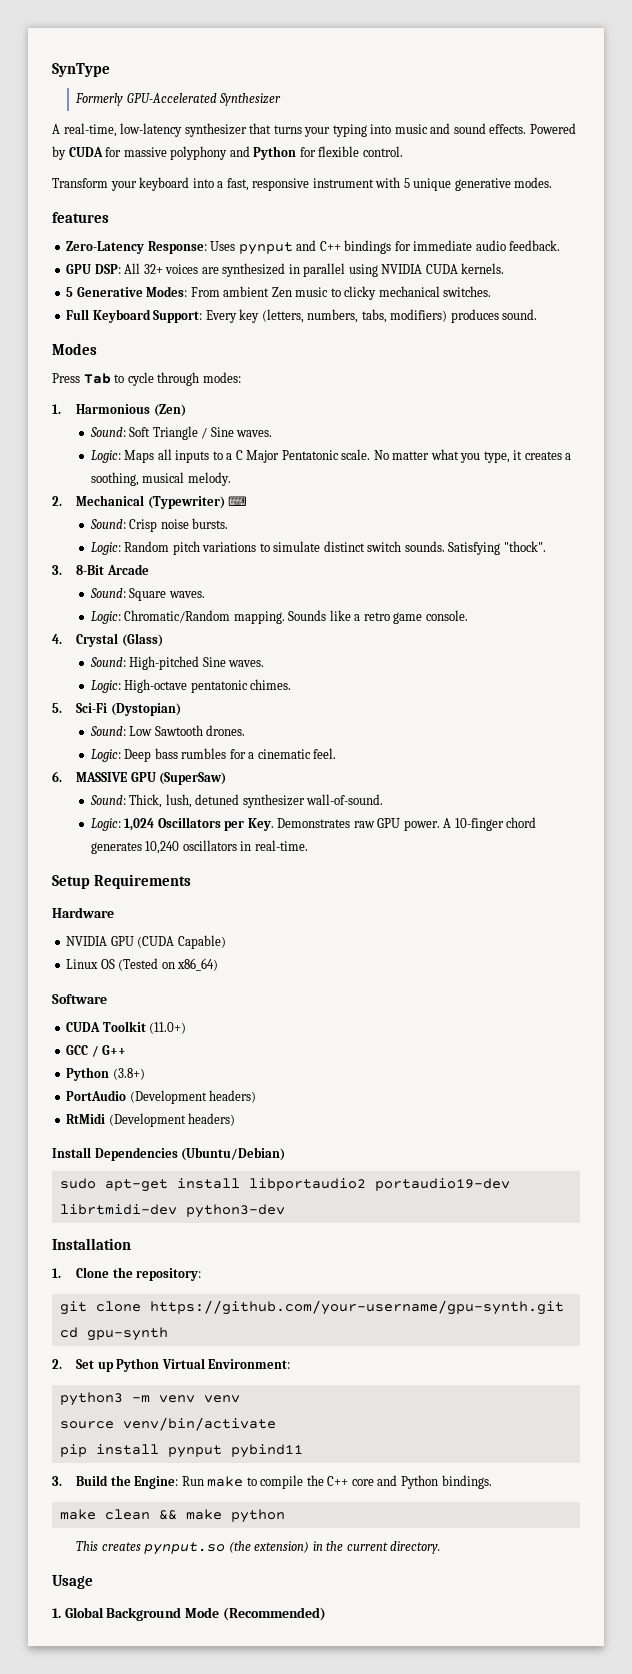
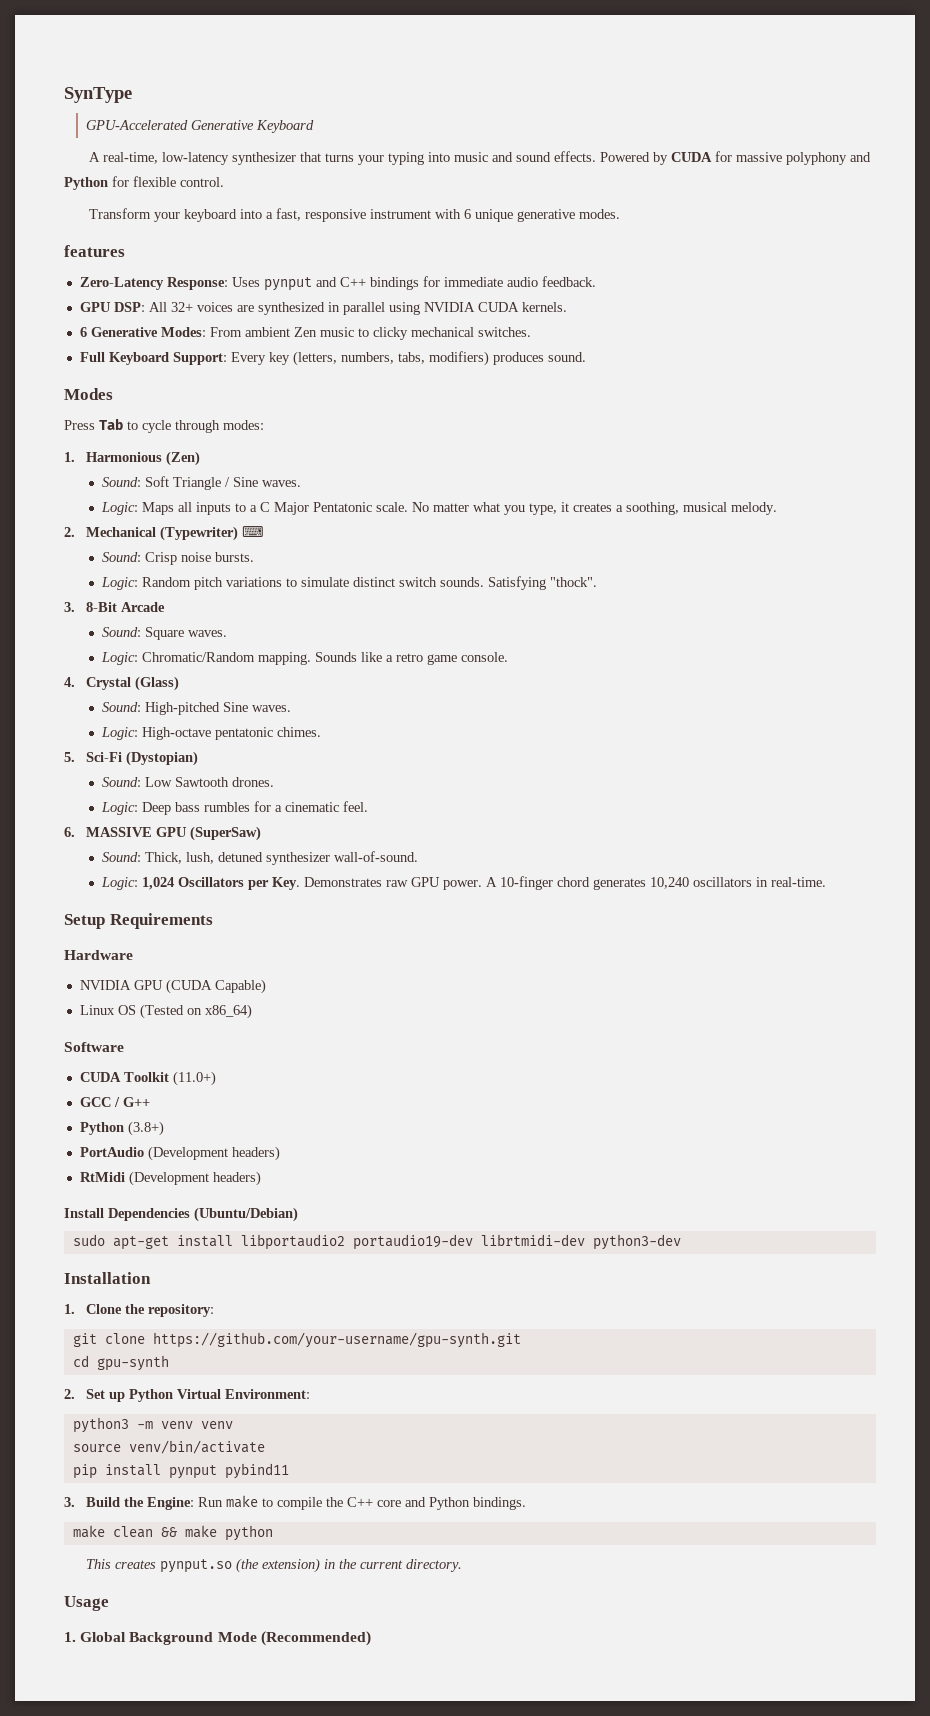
- Formerly GPU-Accelerated Synthesizer
+ GPU-Accelerated Generative Keyboard
- Transform your keyboard into a fast, responsive instrument with 5 unique generative modes.
+ Transform your keyboard into a fast, responsive instrument with 6 unique generative modes.
- 5 Generative Modes: From ambient Zen music to clicky mechanical switches.
+ 6 Generative Modes: From ambient Zen music to clicky mechanical switches.

